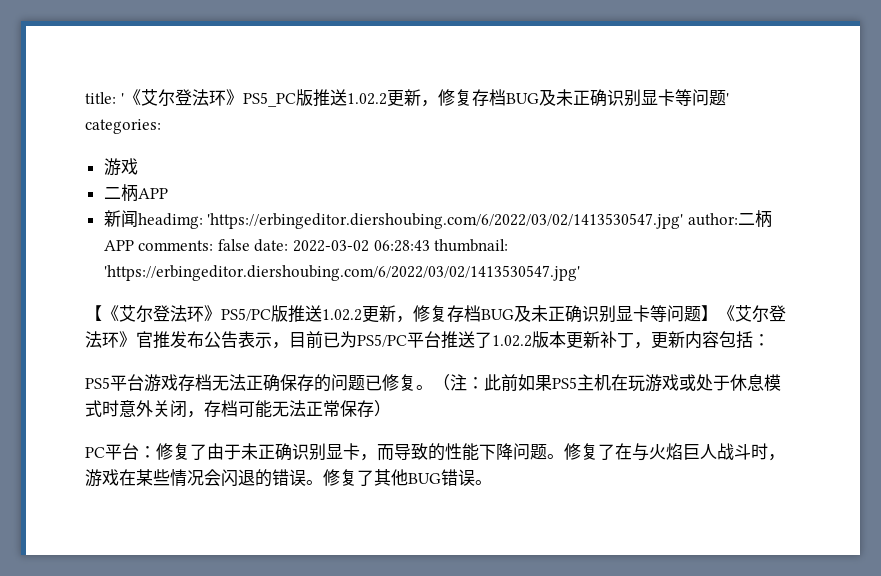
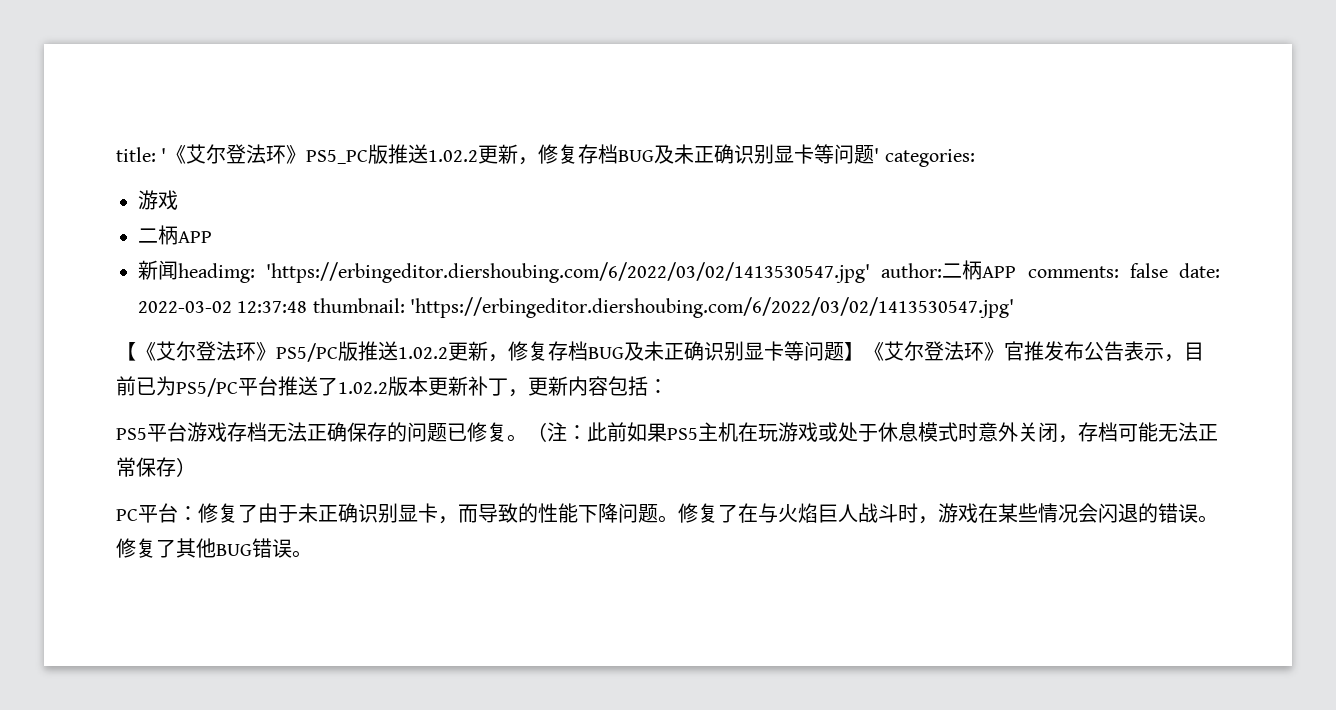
- 新闻headimg: 'https://erbingeditor.diershoubing.com/6/2022/03/02/1413530547.jpg' author:二柄APP comments: false date: 2022-03-02 06:28:43 thumbnail: 'https://erbingeditor.diershoubing.com/6/2022/03/02/1413530547.jpg'
+ 新闻headimg: 'https://erbingeditor.diershoubing.com/6/2022/03/02/1413530547.jpg' author:二柄APP comments: false date: 2022-03-02 12:37:48 thumbnail: 'https://erbingeditor.diershoubing.com/6/2022/03/02/1413530547.jpg'

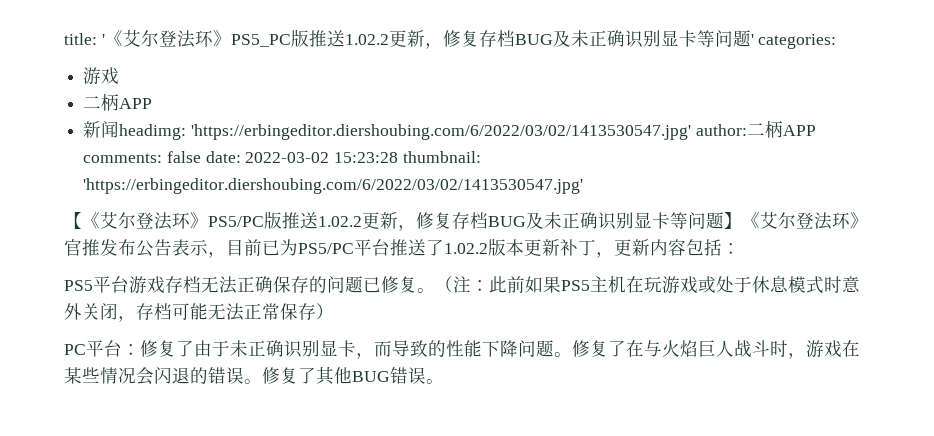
- 新闻headimg: 'https://erbingeditor.diershoubing.com/6/2022/03/02/1413530547.jpg' author:二柄APP comments: false date: 2022-03-02 12:37:48 thumbnail: 'https://erbingeditor.diershoubing.com/6/2022/03/02/1413530547.jpg'
+ 新闻headimg: 'https://erbingeditor.diershoubing.com/6/2022/03/02/1413530547.jpg' author:二柄APP comments: false date: 2022-03-02 15:23:28 thumbnail: 'https://erbingeditor.diershoubing.com/6/2022/03/02/1413530547.jpg'

